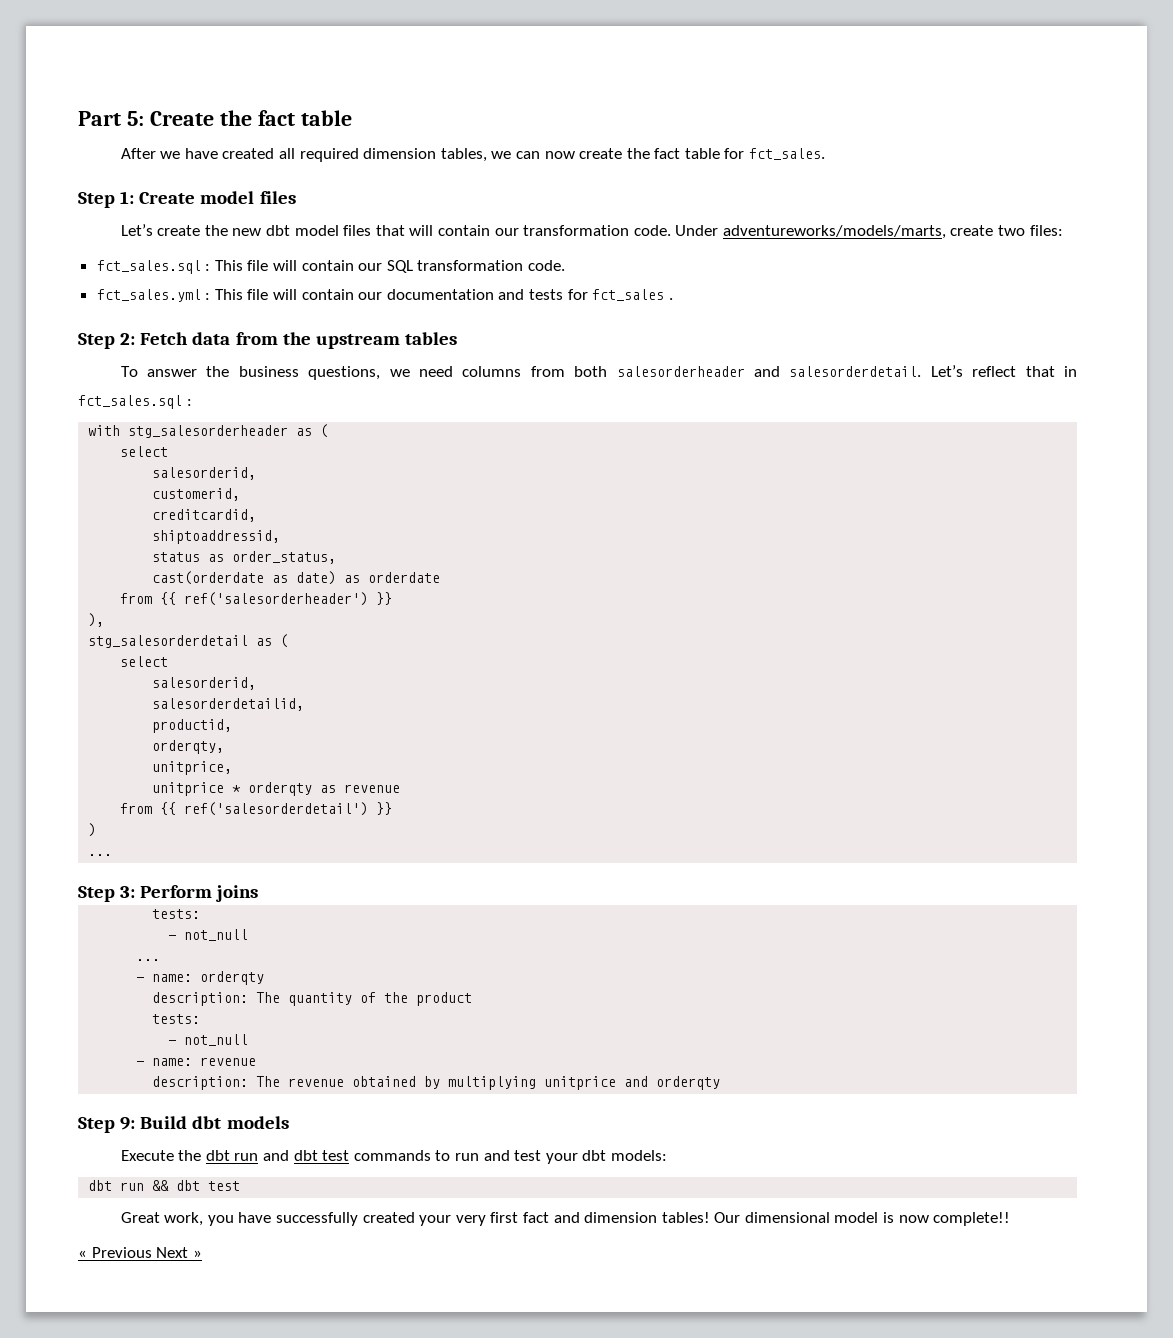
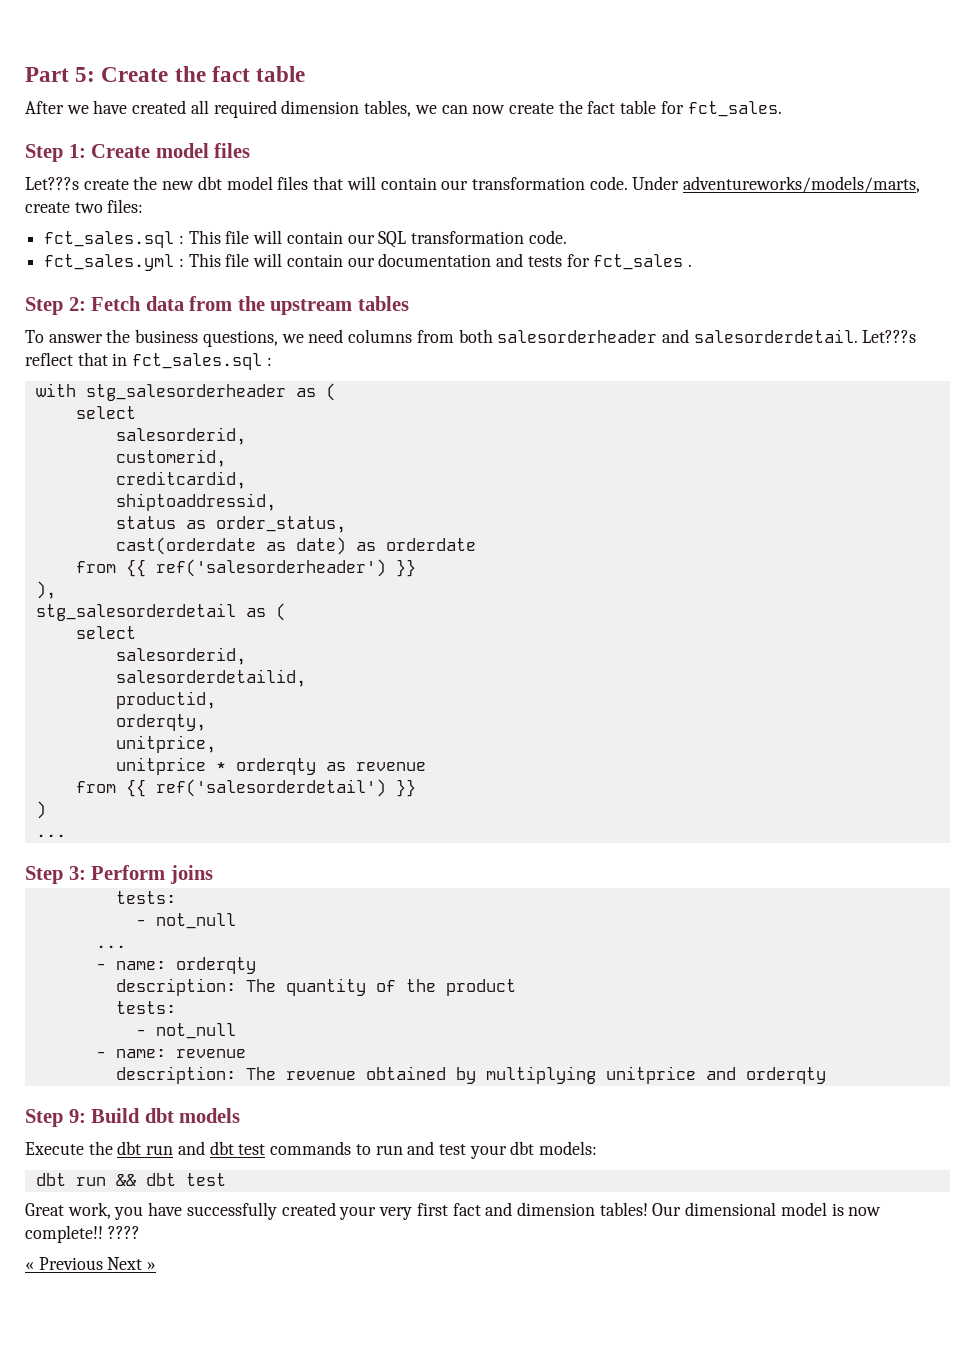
- Let’s create the new dbt model files that will contain our transformation code.
+ Let???s create the new dbt model files that will contain our transformation code.
- Let’s reflect that in fct_sales.sql :
+ Let???s reflect that in fct_sales.sql :
+ ????

